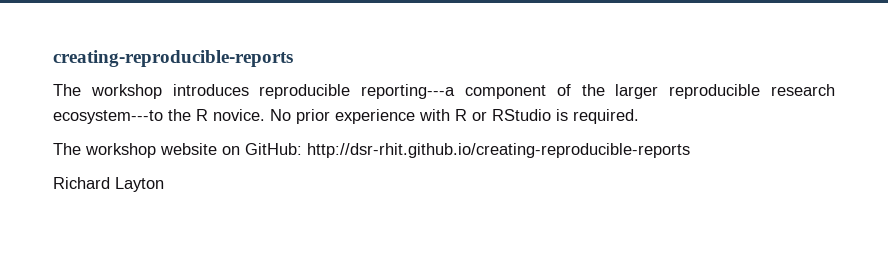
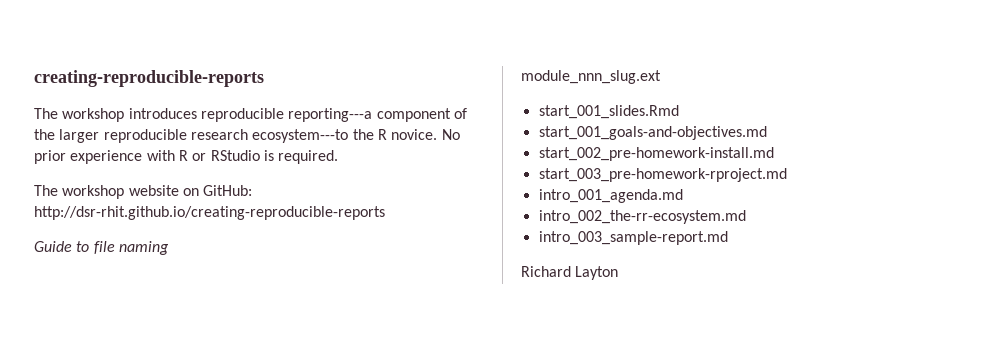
+ Guide to file naming
+ module_nnn_slug.ext
+ start_001_slides.Rmd
+ start_001_goals-and-objectives.md
+ start_002_pre-homework-install.md
+ start_003_pre-homework-rproject.md
+ intro_001_agenda.md
+ intro_002_the-rr-ecosystem.md
+ intro_003_sample-report.md

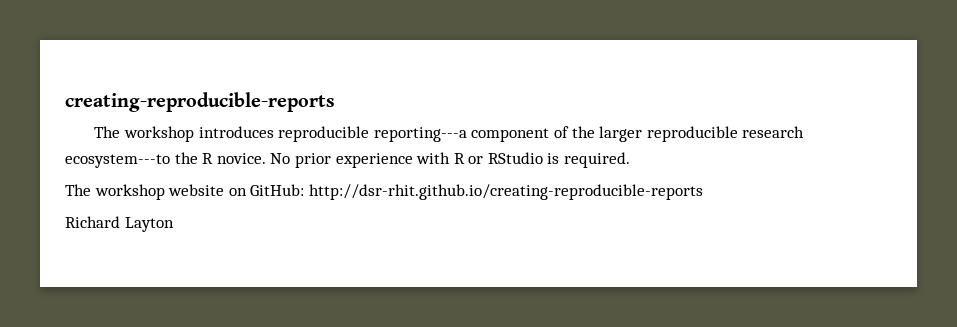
- Guide to file naming
- module_nnn_slug.ext
- start_001_slides.Rmd
- start_001_goals-and-objectives.md
- start_002_pre-homework-install.md
- start_003_pre-homework-rproject.md
- intro_001_agenda.md
- intro_002_the-rr-ecosystem.md
- intro_003_sample-report.md

